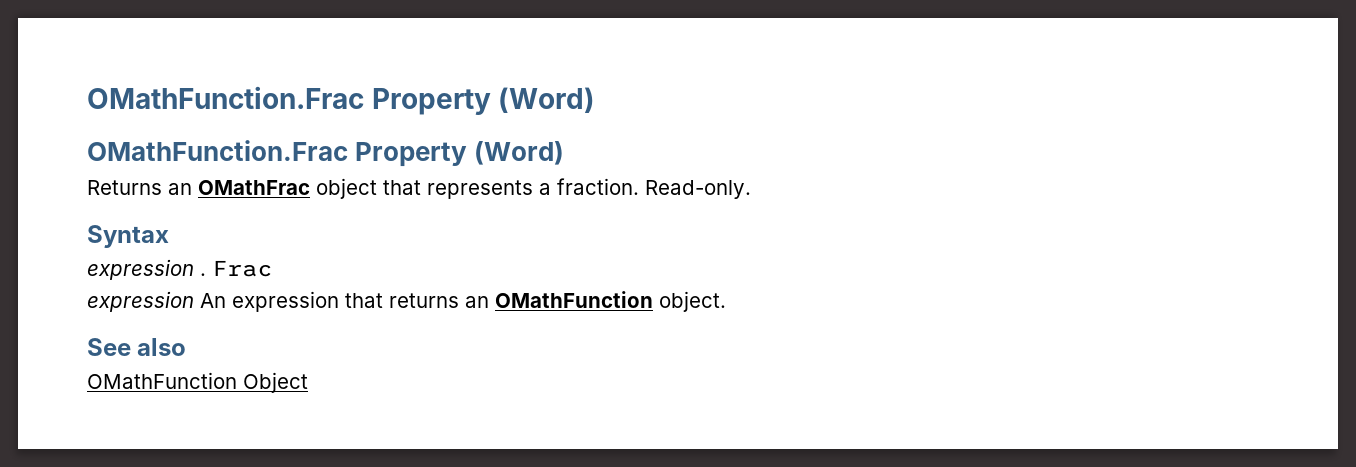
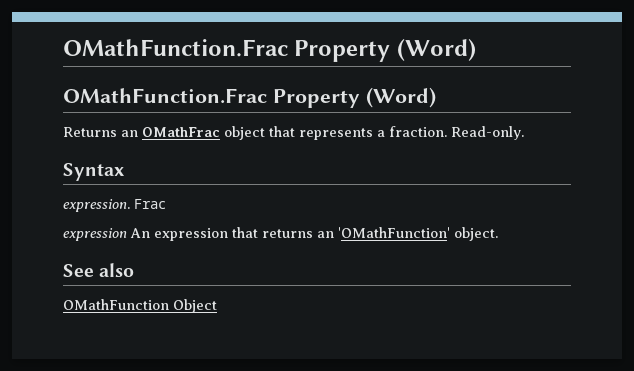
- expression .
+ expression.
- expression An expression that returns an OMathFunction object.
+ expression An expression that returns an 'OMathFunction' object.

